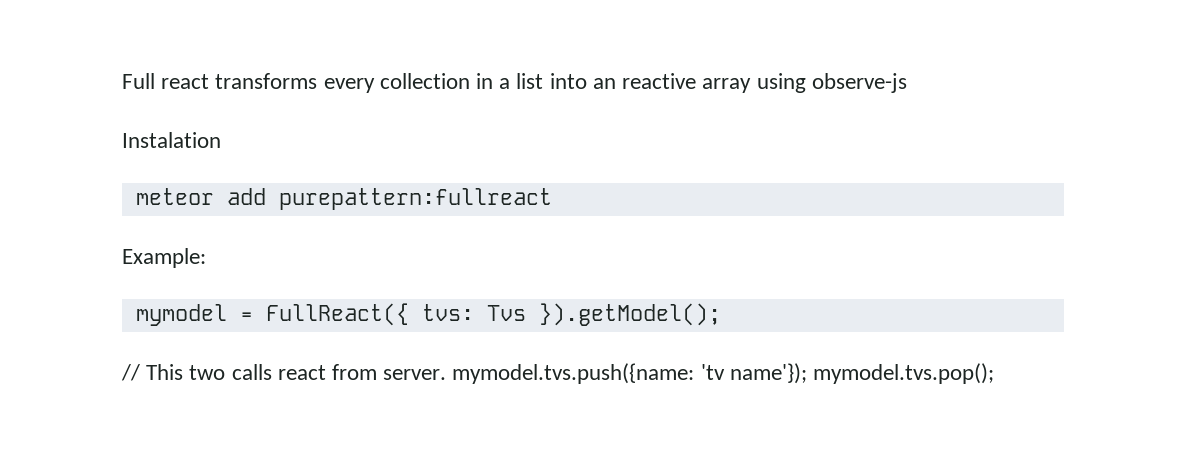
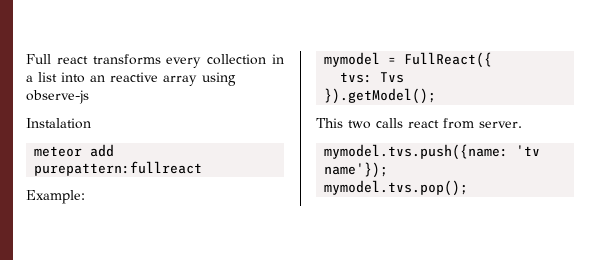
- mymodel = FullReact({ tvs: Tvs }).getModel();
+ mymodel = FullReact({
+ tvs: Tvs
+ }).getModel();
- // This two calls react from server. mymodel.tvs.push({name: 'tv name'}); mymodel.tvs.pop();
+ This two calls react from server.
+ mymodel.tvs.push({name: 'tv name'});
+ mymodel.tvs.pop();

